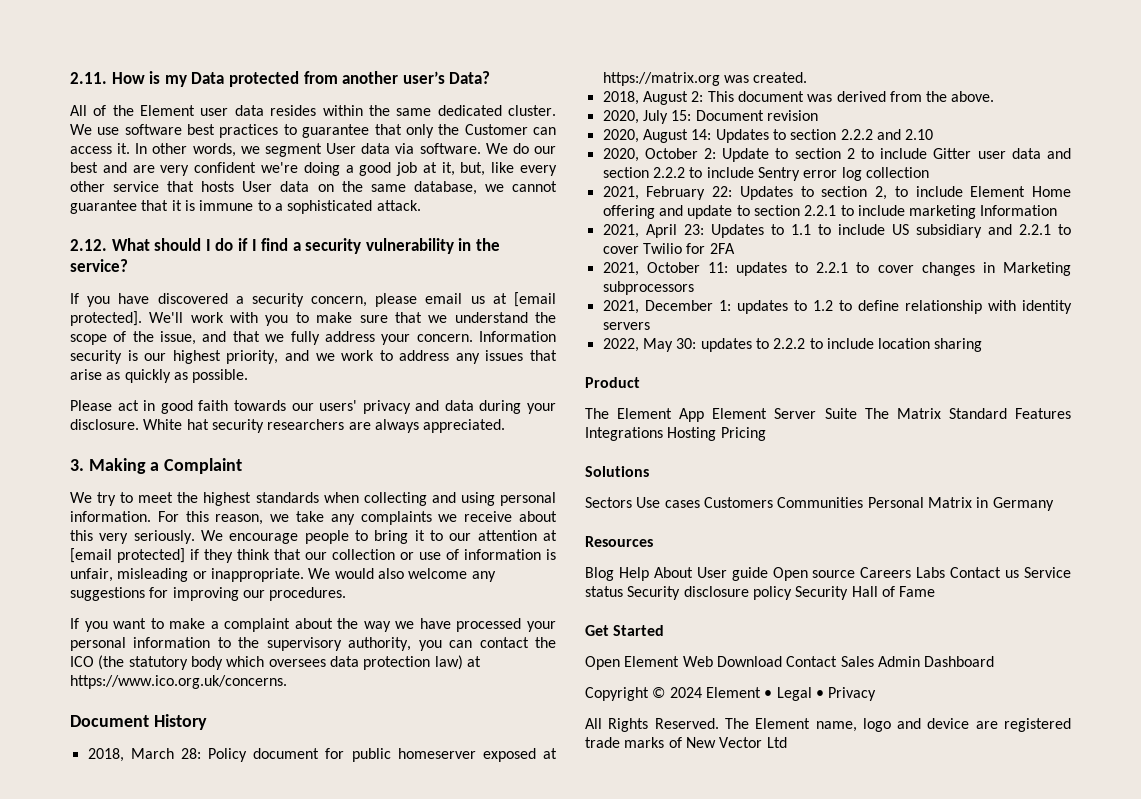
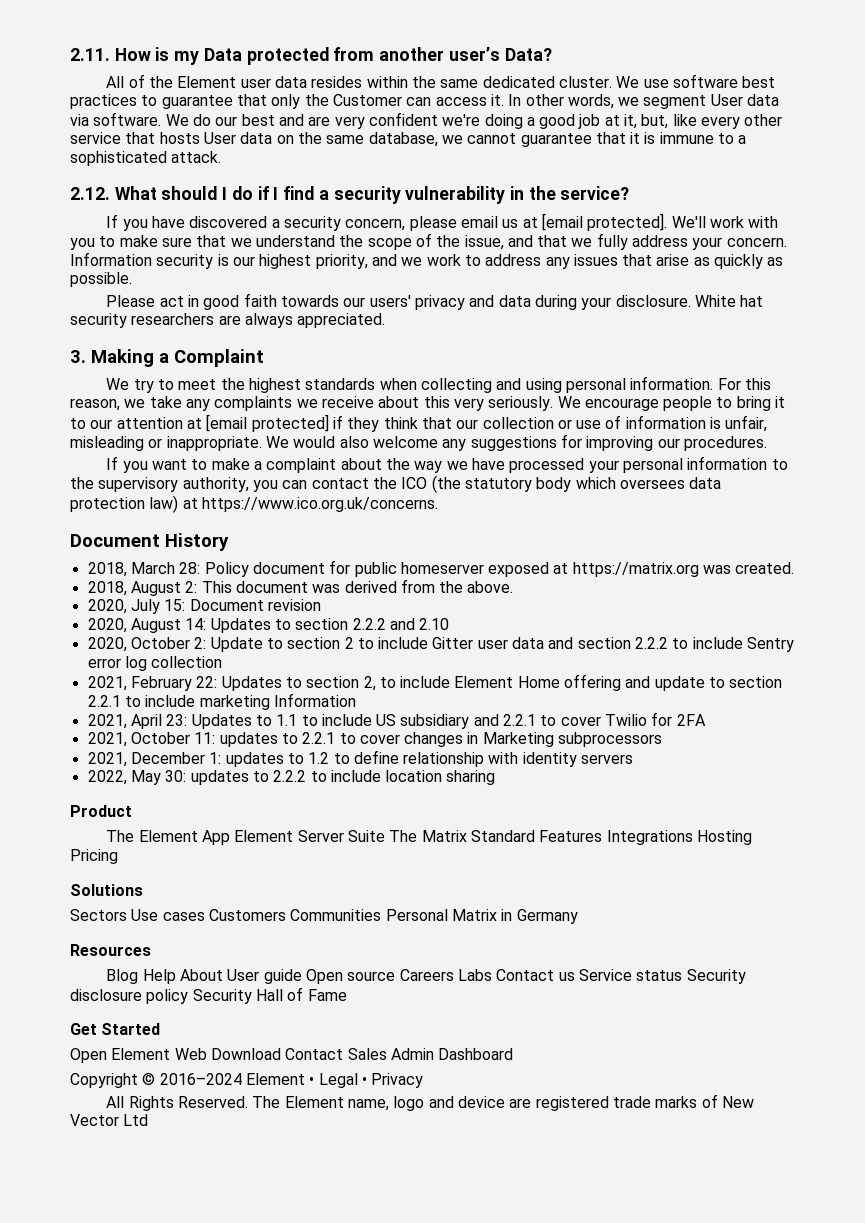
- Copyright © 2024 Element • Legal • Privacy
+ Copyright © 2016–2024 Element • Legal • Privacy

